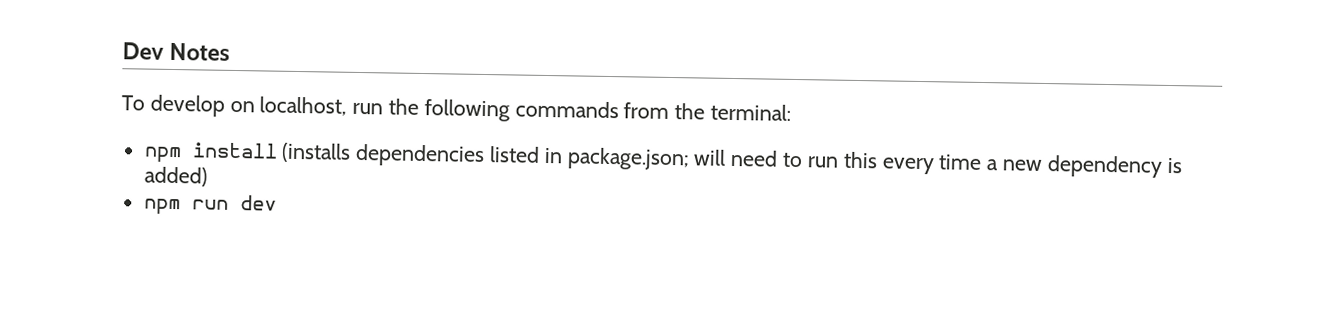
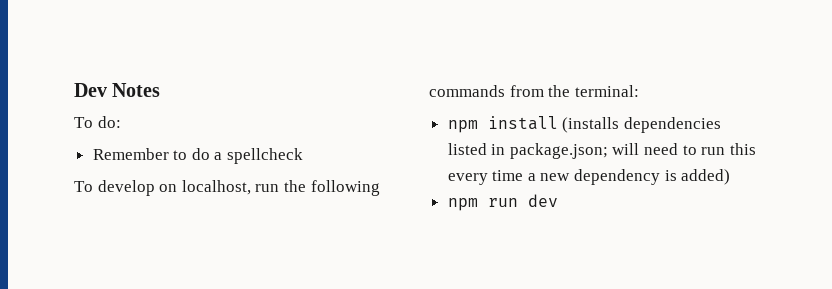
+ To do:
+ Remember to do a spellcheck

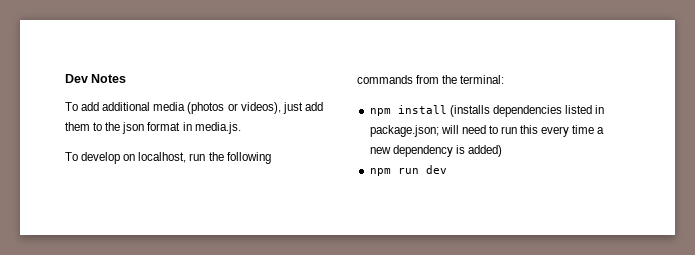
- To do:
- Remember to do a spellcheck
+ To add additional media (photos or videos), just add them to the json format in media.js.

